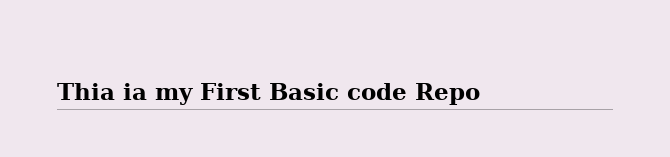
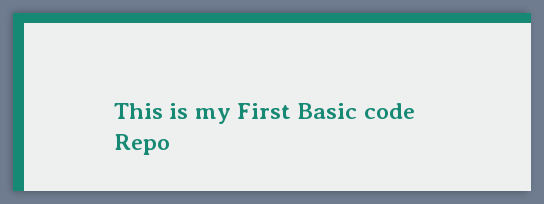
- Thia ia my First Basic code Repo
+ This is my First Basic code Repo

